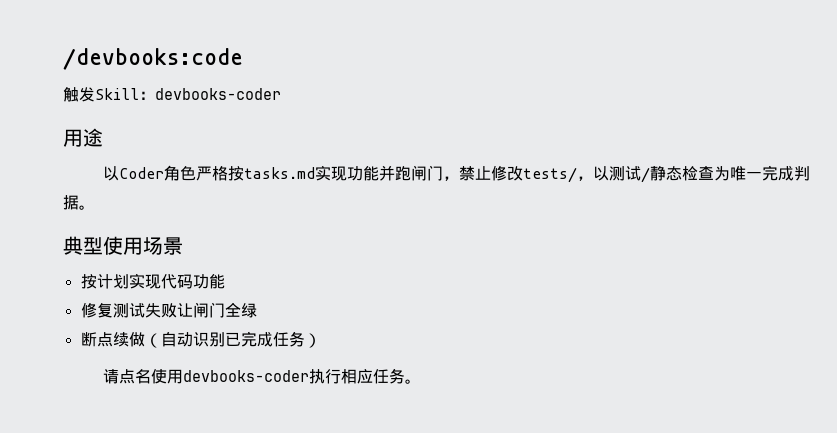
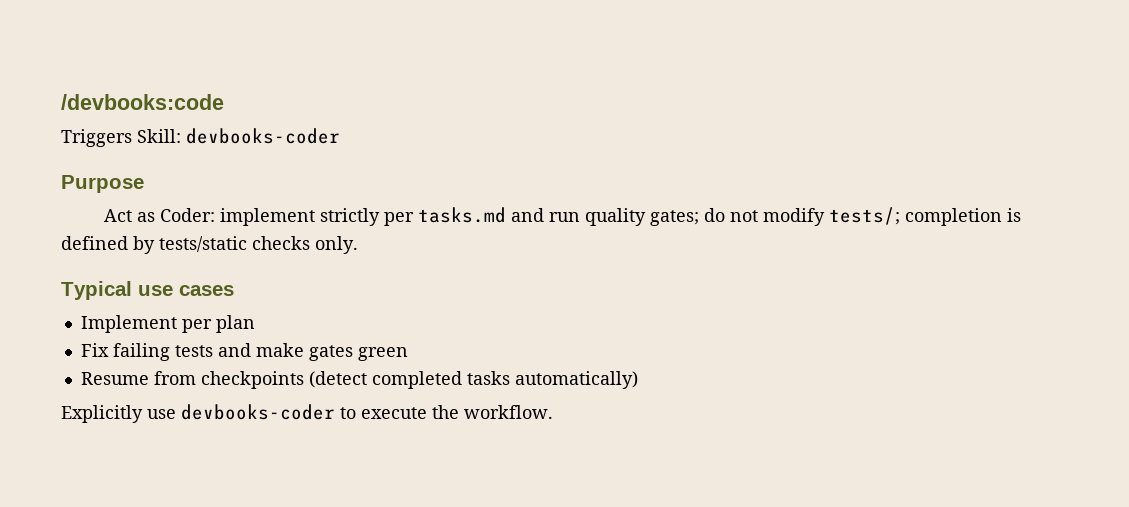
- 触发Skill：devbooks-coder
+ Triggers Skill: devbooks-coder
- 用途
- 以Coder角色严格按tasks.md实现功能并跑闸门，禁止修改tests/，以测试/静态检查为唯一完成判据。
- 典型使用场景
- 按计划实现代码功能
- 修复测试失败让闸门全绿
- 断点续做（自动识别已完成任务）
- 请点名使用devbooks-coder执行相应任务。
+ Purpose
+ Act as Coder: implement strictly per tasks.md and run quality gates; do not modify tests/; completion is defined by tests/static checks only.
+ Typical use cases
+ Implement per plan
+ Fix failing tests and make gates green
+ Resume from checkpoints (detect completed tasks automatically)
+ Explicitly use devbooks-coder to execute the workflow.

